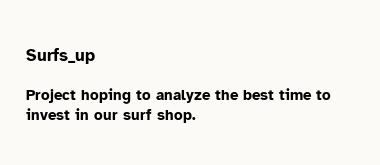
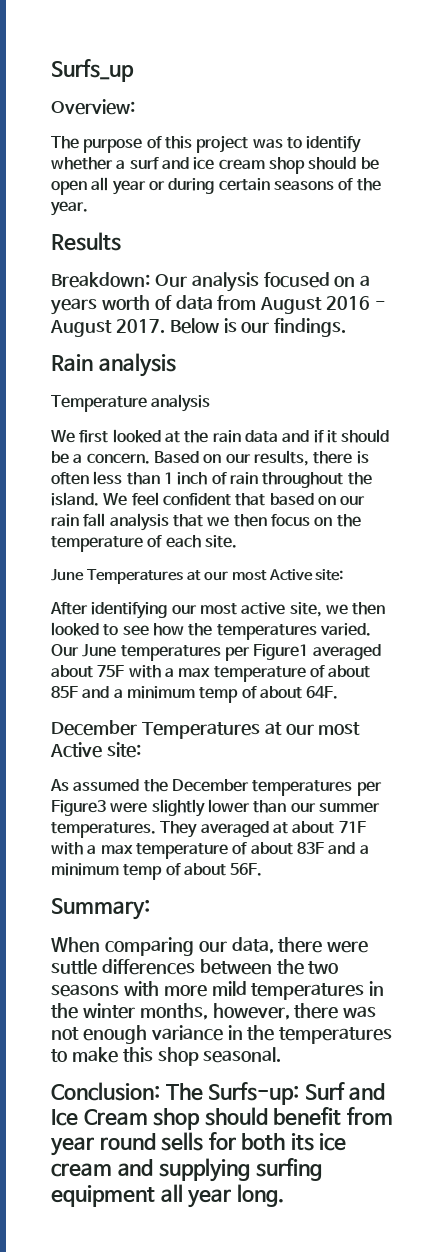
- Project hoping to analyze the best time to invest in our surf shop.
+ Overview:
+ The purpose of this project was to identify whether a surf and ice cream shop should be open all year or during certain seasons of the year.
+ Results
+ Breakdown: Our analysis focused on a years worth of data from August 2016 - August 2017. Below is our findings.
+ Rain analysis
+ Temperature analysis
+ We first looked at the rain data and if it should be a concern. Based on our results, there is often less than 1 inch of rain throughout the island. We feel confident that based on our rain fall analysis that we then focus on the temperature of each site.
+ June Temperatures at our most Active site:
+ After identifying our most active site, we then looked to see how the temperatures varied. Our June temperatures per Figure1 averaged about 75F with a max temperature of about 85F and a minimum temp of about 64F.
+ December Temperatures at our most Active site:
+ As assumed the December temperatures per Figure3 were slightly lower than our summer temperatures. They averaged at about 71F with a max temperature of about 83F and a minimum temp of about 56F.
+ Summary:
+ When comparing our data, there were suttle differences between the two seasons with more mild temperatures in the winter months, however, there was not enough variance in the temperatures to make this shop seasonal.
+ Conclusion: The Surfs-up: Surf and Ice Cream shop should benefit from year round sells for both its ice cream and supplying surfing equipment all year long.

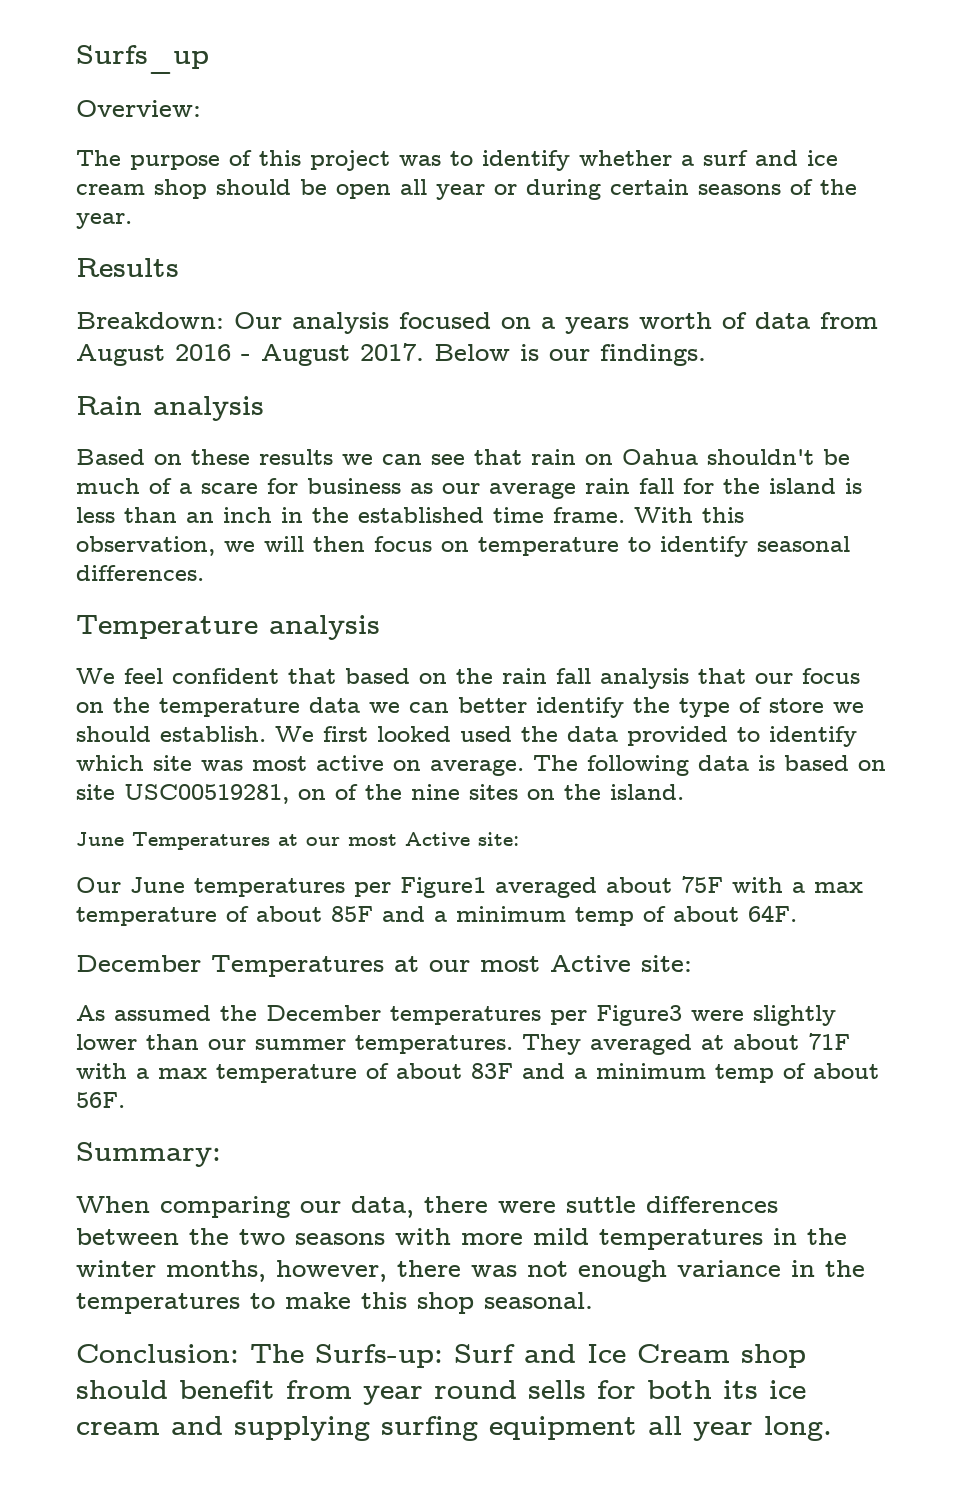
+ Based on these results we can see that rain on Oahua shouldn't be much of a scare for business as our average rain fall for the island is less than an inch in the established time frame. With this observation, we will then focus on temperature to identify seasonal differences.
  Temperature analysis
- We first looked at the rain data and if it should be a concern. Based on our results, there is often less than 1 inch of rain throughout the island. We feel confident that based on our rain fall analysis that we then focus on the temperature of each site.
+ We feel confident that based on the rain fall analysis that our focus on the temperature data we can better identify the type of store we should establish. We first looked used the data provided to identify which site was most active on average. The following data is based on site USC00519281, on of the nine sites on the island.
- After identifying our most active site, we then looked to see how the temperatures varied.

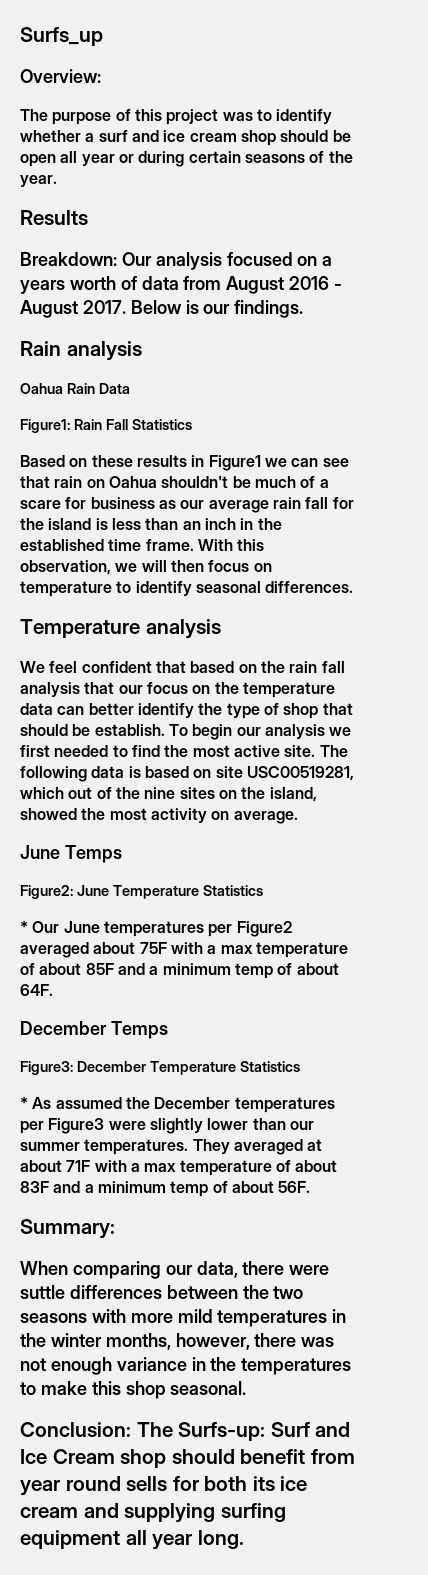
+ Oahua Rain Data
+ Figure1: Rain Fall Statistics
- Based on these results we can see that rain on Oahua shouldn't be much of a scare for business as our average rain fall for the island is less than an inch in the established time frame.
+ Based on these results in Figure1 we can see that rain on Oahua shouldn't be much of a scare for business as our average rain fall for the island is less than an inch in the established time frame.
- We feel confident that based on the rain fall analysis that our focus on the temperature data we can better identify the type of store we should establish. We first looked used the data provided to identify which site was most active on average.
+ We feel confident that based on the rain fall analysis that our focus on the temperature data can better identify the type of shop that should be establish. To begin our analysis we first needed to find the most active site.
- The following data is based on site USC00519281, on of the nine sites on the island.
- June Temperatures at our most Active site:
- Our June temperatures per Figure1 averaged about 75F with a max temperature of about 85F and a minimum temp of about 64F.
+ The following data is based on site USC00519281, which out of the nine sites on the island, showed the most activity on average.
+ June Temps
+ Figure2: June Temperature Statistics
+ * Our June temperatures per Figure2 averaged about 75F with a max temperature of about 85F and a minimum temp of about 64F.
- December Temperatures at our most Active site:
- As assumed the December temperatures per Figure3 were slightly lower than our summer temperatures.
+ December Temps
+ Figure3: December Temperature Statistics
+ * As assumed the December temperatures per Figure3 were slightly lower than our summer temperatures.

